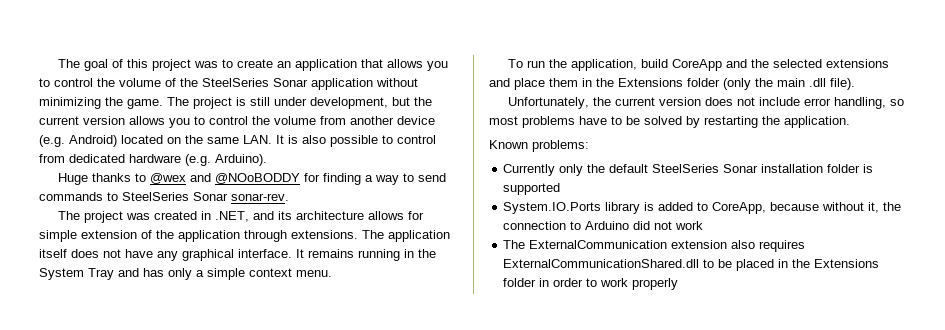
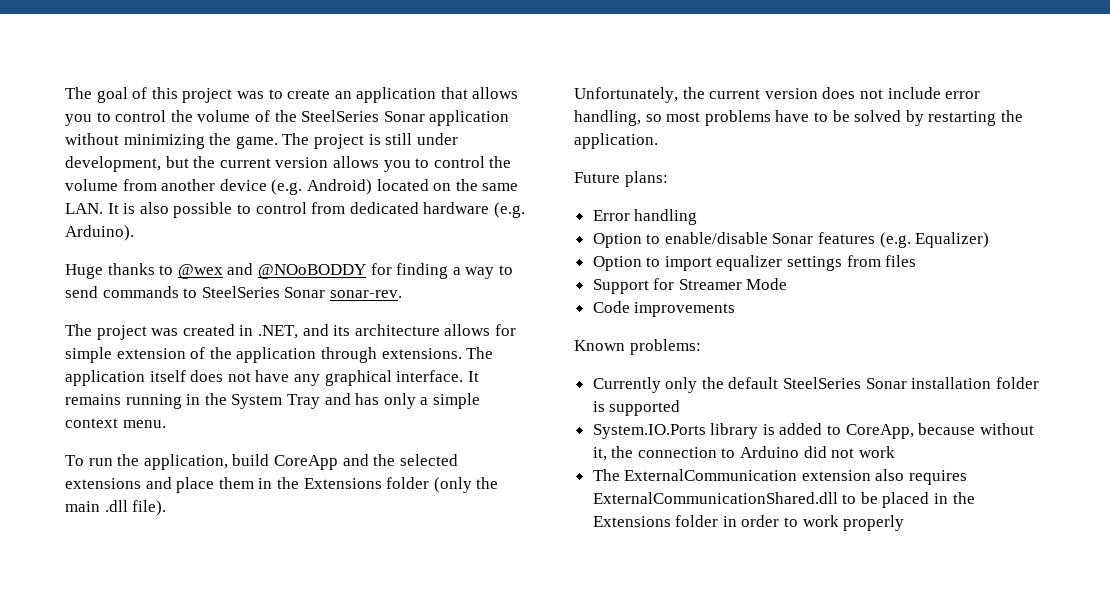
+ Future plans:
+ Error handling
+ Option to enable/disable Sonar features (e.g. Equalizer)
+ Option to import equalizer settings from files
+ Support for Streamer Mode
+ Code improvements

